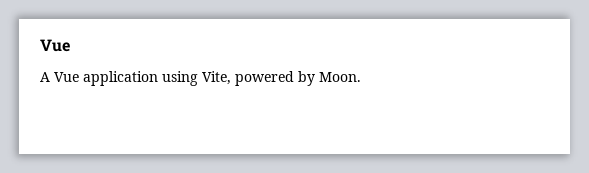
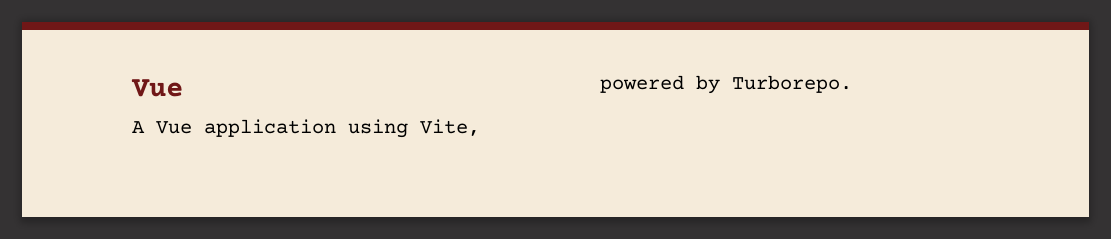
- A Vue application using Vite, powered by Moon.
+ A Vue application using Vite, powered by Turborepo.

